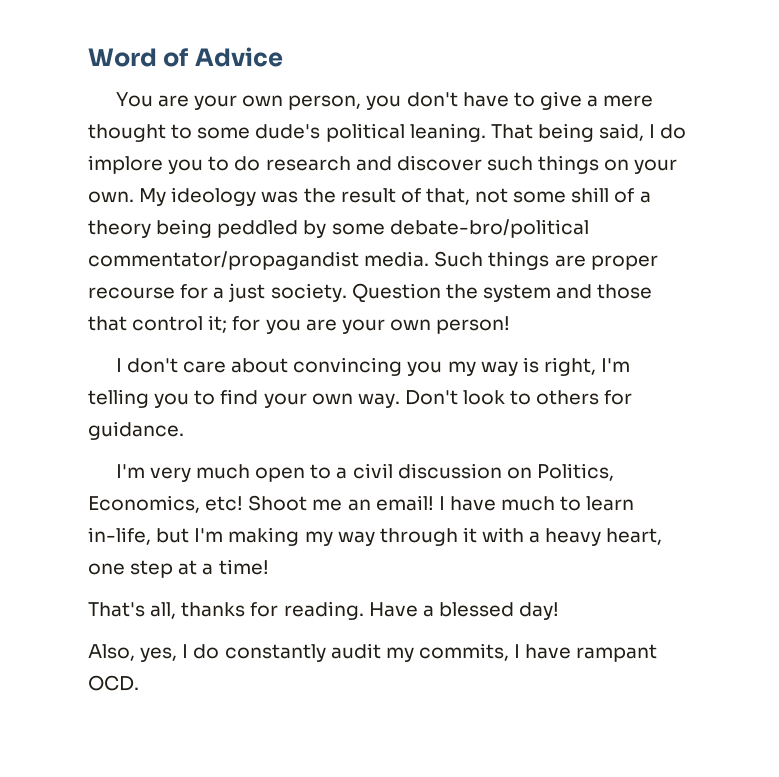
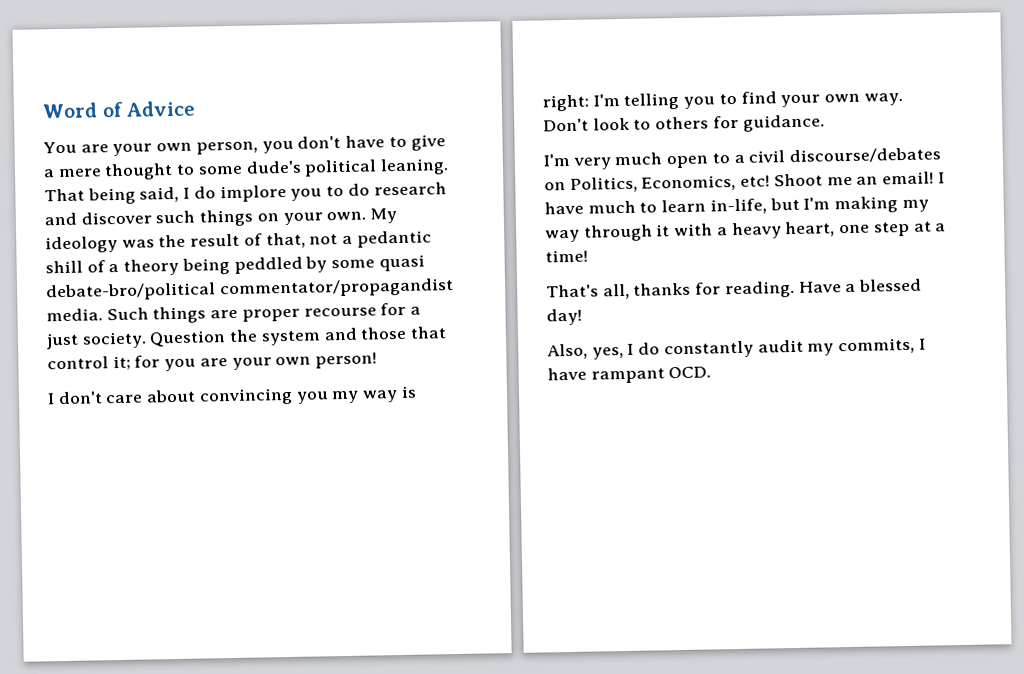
- My ideology was the result of that, not some shill of a theory being peddled by some debate-bro/political commentator/propagandist media.
+ My ideology was the result of that, not a pedantic shill of a theory being peddled by some quasi debate-bro/political commentator/propagandist media.
- I don't care about convincing you my way is right, I'm telling you to find your own way.
+ I don't care about convincing you my way is right: I'm telling you to find your own way.
- I'm very much open to a civil discussion on Politics, Economics, etc!
+ I'm very much open to a civil discourse/debates on Politics, Economics, etc!

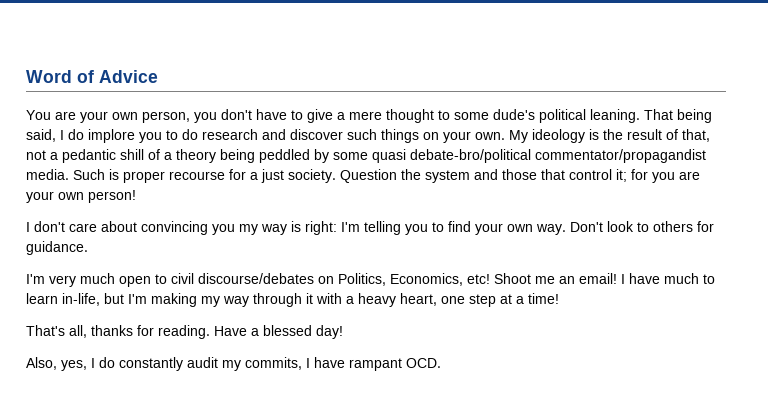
- My ideology was the result of that, not a pedantic shill of a theory being peddled by some quasi debate-bro/political commentator/propagandist media.
+ My ideology is the result of that, not a pedantic shill of a theory being peddled by some quasi debate-bro/political commentator/propagandist media.
- Such things are proper recourse for a just society.
+ Such is proper recourse for a just society.
- I'm very much open to a civil discourse/debates on Politics, Economics, etc!
+ I'm very much open to civil discourse/debates on Politics, Economics, etc!

